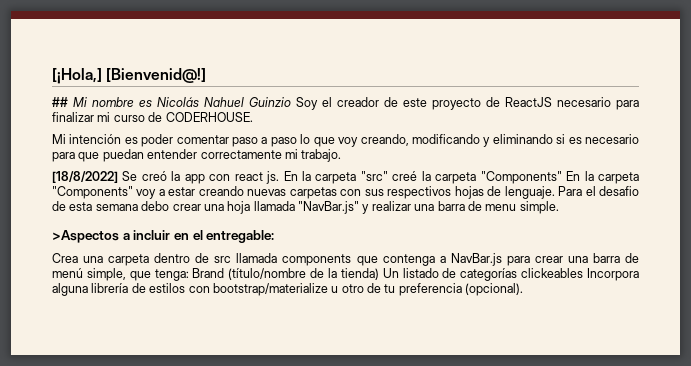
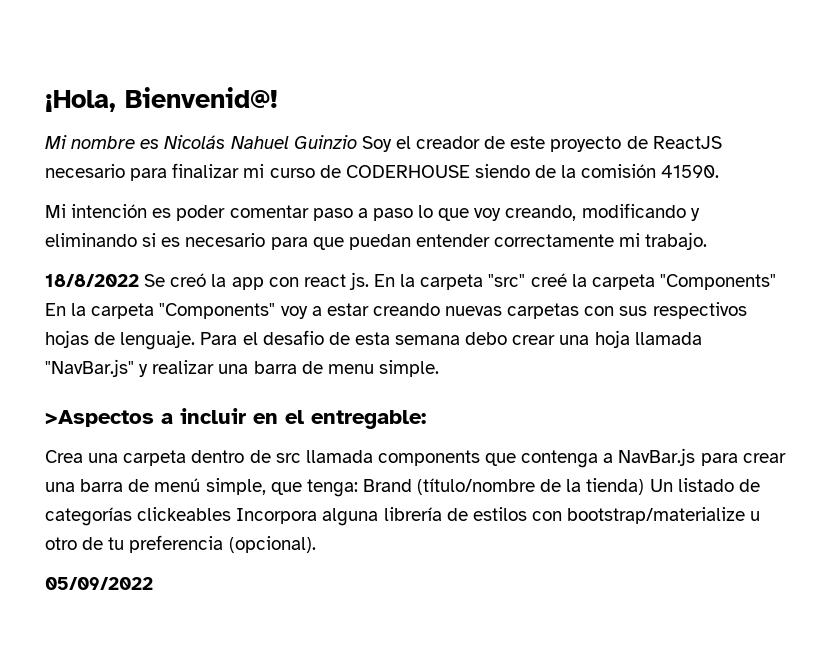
- [¡Hola,] [Bienvenid@!]
- ## Mi nombre es Nicolás Nahuel Guinzio Soy el creador de este proyecto de ReactJS necesario para finalizar mi curso de CODERHOUSE.
+ ¡Hola, Bienvenid@!
+ Mi nombre es Nicolás Nahuel Guinzio Soy el creador de este proyecto de ReactJS necesario para finalizar mi curso de CODERHOUSE siendo de la comisión 41590.
- [18/8/2022] Se creó la app con react js.
+ 18/8/2022 Se creó la app con react js.
+ 05/09/2022

